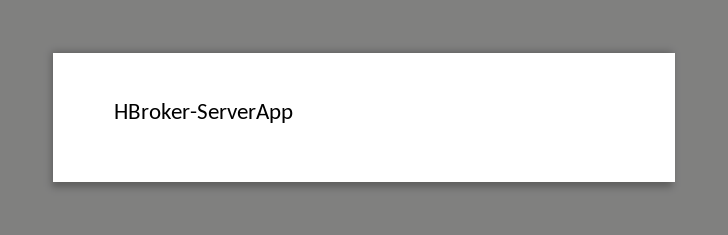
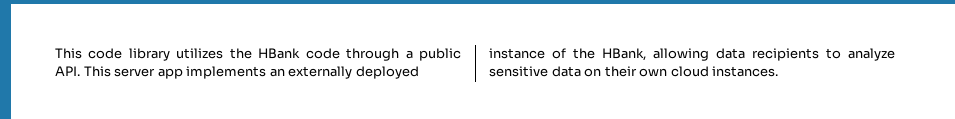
- HBroker-ServerApp
+ This code library utilizes the HBank code through a public API. This server app implements an externally deployed instance of the HBank, allowing data recipients to analyze sensitive data on their own cloud instances.

